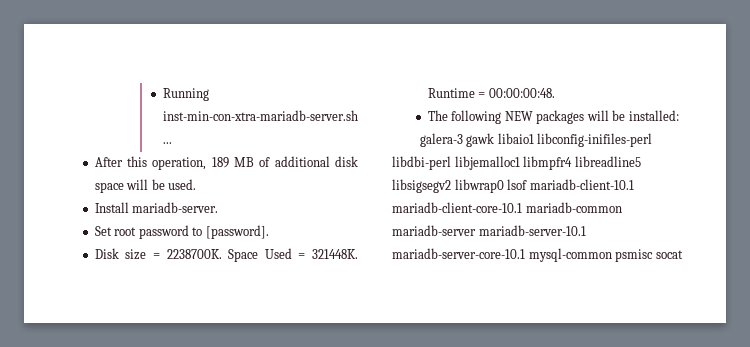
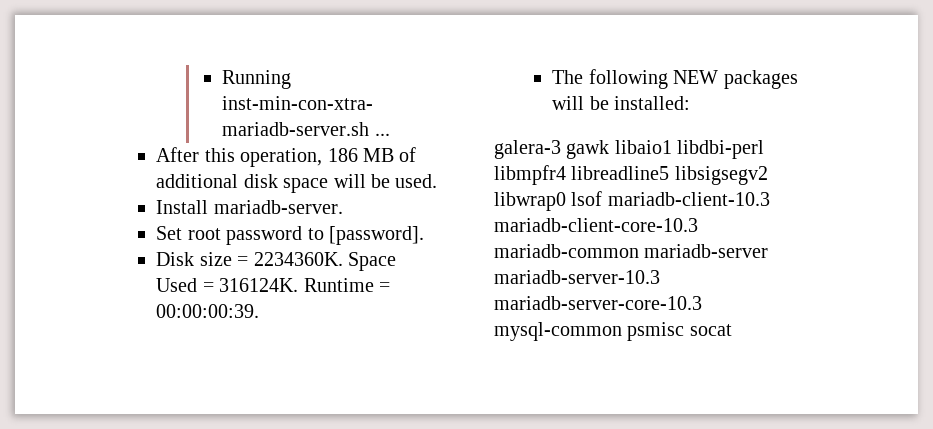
- After this operation, 189 MB of additional disk space will be used.
+ After this operation, 186 MB of additional disk space will be used.
- Disk size = 2238700K.
+ Disk size = 2234360K.
- Space Used = 321448K.
+ Space Used = 316124K.
- Runtime = 00:00:00:48.
+ Runtime = 00:00:00:39.
- galera-3 gawk libaio1 libconfig-inifiles-perl libdbi-perl libjemalloc1 libmpfr4 libreadline5 libsigsegv2 libwrap0 lsof mariadb-client-10.1 mariadb-client-core-10.1 mariadb-common mariadb-server mariadb-server-10.1 mariadb-server-core-10.1 mysql-common psmisc socat
+ galera-3 gawk libaio1 libdbi-perl libmpfr4 libreadline5 libsigsegv2 libwrap0 lsof mariadb-client-10.3 mariadb-client-core-10.3 mariadb-common mariadb-server mariadb-server-10.3 mariadb-server-core-10.3 mysql-common psmisc socat

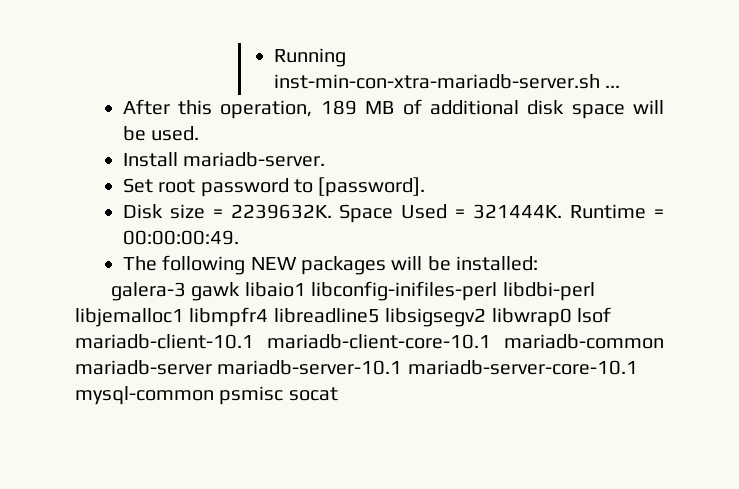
- After this operation, 186 MB of additional disk space will be used.
+ After this operation, 189 MB of additional disk space will be used.
- Disk size = 2234360K.
+ Disk size = 2239632K.
- Space Used = 316124K.
+ Space Used = 321444K.
- Runtime = 00:00:00:39.
+ Runtime = 00:00:00:49.
- galera-3 gawk libaio1 libdbi-perl libmpfr4 libreadline5 libsigsegv2 libwrap0 lsof mariadb-client-10.3 mariadb-client-core-10.3 mariadb-common mariadb-server mariadb-server-10.3 mariadb-server-core-10.3 mysql-common psmisc socat
+ galera-3 gawk libaio1 libconfig-inifiles-perl libdbi-perl libjemalloc1 libmpfr4 libreadline5 libsigsegv2 libwrap0 lsof mariadb-client-10.1 mariadb-client-core-10.1 mariadb-common mariadb-server mariadb-server-10.1 mariadb-server-core-10.1 mysql-common psmisc socat

